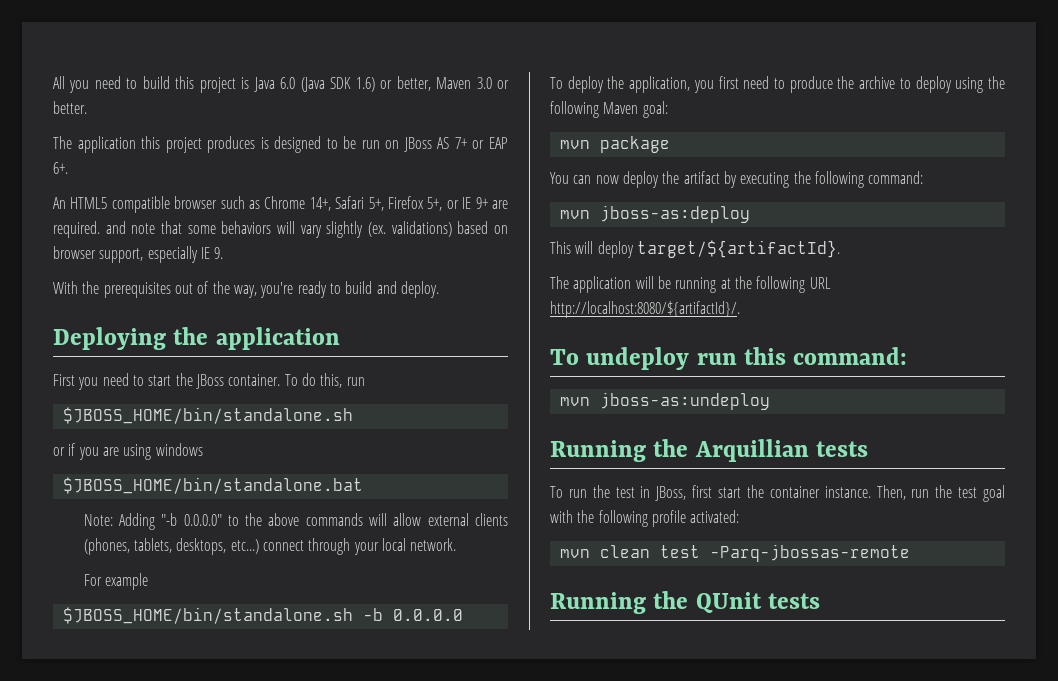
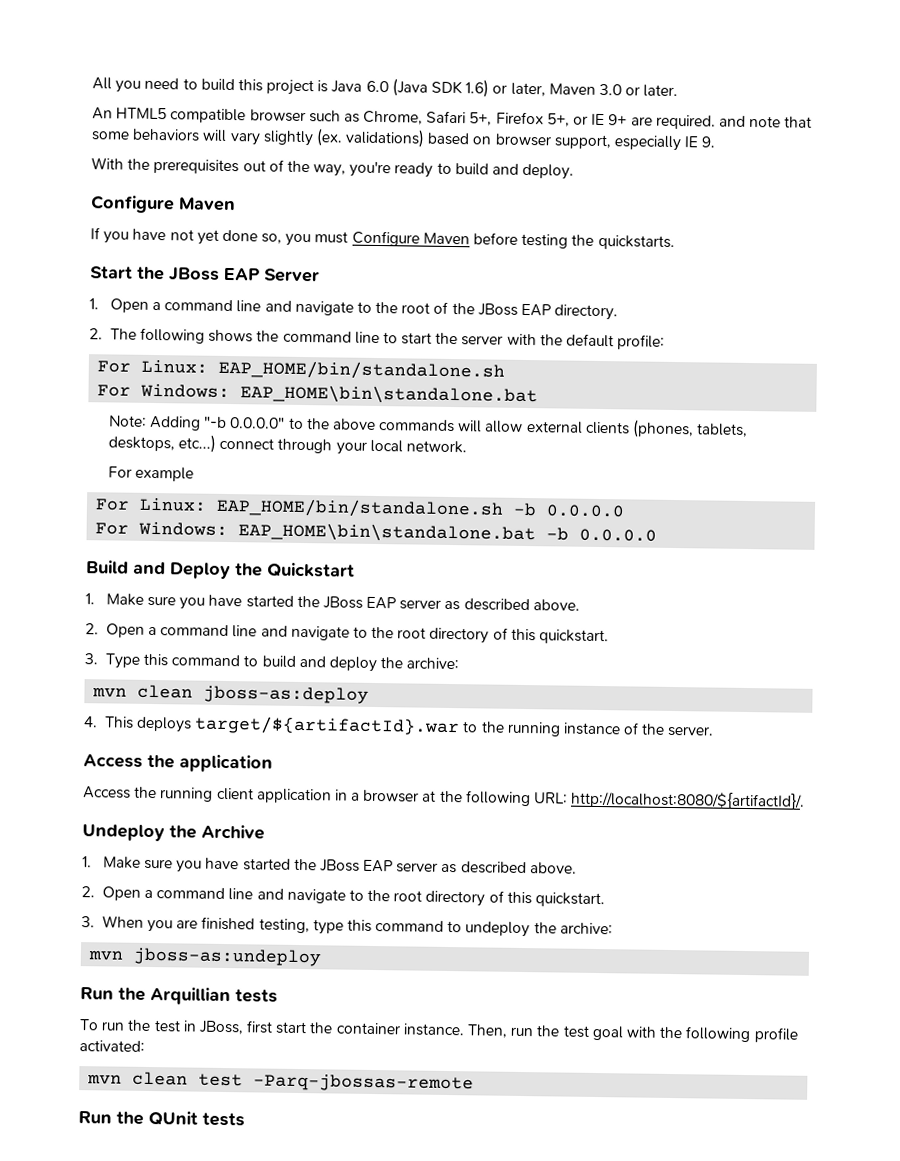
- All you need to build this project is Java 6.0 (Java SDK 1.6) or better, Maven 3.0 or better.
- The application this project produces is designed to be run on JBoss AS 7+ or EAP 6+.
+ All you need to build this project is Java 6.0 (Java SDK 1.6) or later, Maven 3.0 or later.
- An HTML5 compatible browser such as Chrome 14+, Safari 5+, Firefox 5+, or IE 9+ are required. and note that some behaviors will vary slightly (ex. validations) based on browser support, especially IE 9.
+ An HTML5 compatible browser such as Chrome, Safari 5+, Firefox 5+, or IE 9+ are required. and note that some behaviors will vary slightly (ex. validations) based on browser support, especially IE 9.
  With the prerequisites out of the way, you're ready to build and deploy.
- Deploying the application
- First you need to start the JBoss container. To do this, run
- $JBOSS_HOME/bin/standalone.sh
- or if you are using windows
- $JBOSS_HOME/bin/standalone.bat
+ Configure Maven
+ If you have not yet done so, you must Configure Maven before testing the quickstarts.
+ Start the JBoss EAP Server
+ 1. Open a command line and navigate to the root of the JBoss EAP directory.
+ 2. The following shows the command line to start the server with the default profile:
+ For Linux: EAP_HOME/bin/standalone.sh
+ For Windows: EAP_HOME\bin\standalone.bat
- $JBOSS_HOME/bin/standalone.sh -b 0.0.0.0
- To deploy the application, you first need to produce the archive to deploy using the following Maven goal:
- mvn package
- You can now deploy the artifact by executing the following command:
- mvn jboss-as:deploy
- This will deploy target/${artifactId}.
- The application will be running at the following URL http://localhost:8080/${artifactId}/.
+ For Linux: EAP_HOME/bin/standalone.sh -b 0.0.0.0
+ For Windows: EAP_HOME\bin\standalone.bat -b 0.0.0.0
+ Build and Deploy the Quickstart
+ 1. Make sure you have started the JBoss EAP server as described above.
+ 2. Open a command line and navigate to the root directory of this quickstart.
+ 3. Type this command to build and deploy the archive:
+ mvn clean jboss-as:deploy
+ 4. This deploys target/${artifactId}.war to the running instance of the server.
+ Access the application
+ Access the running client application in a browser at the following URL: http://localhost:8080/${artifactId}/.
- To undeploy run this command:
+ Undeploy the Archive
+ 1. Make sure you have started the JBoss EAP server as described above.
+ 2. Open a command line and navigate to the root directory of this quickstart.
+ 3. When you are finished testing, type this command to undeploy the archive:
- Running the Arquillian tests
+ Run the Arquillian tests
- Running the QUnit tests
+ Run the QUnit tests

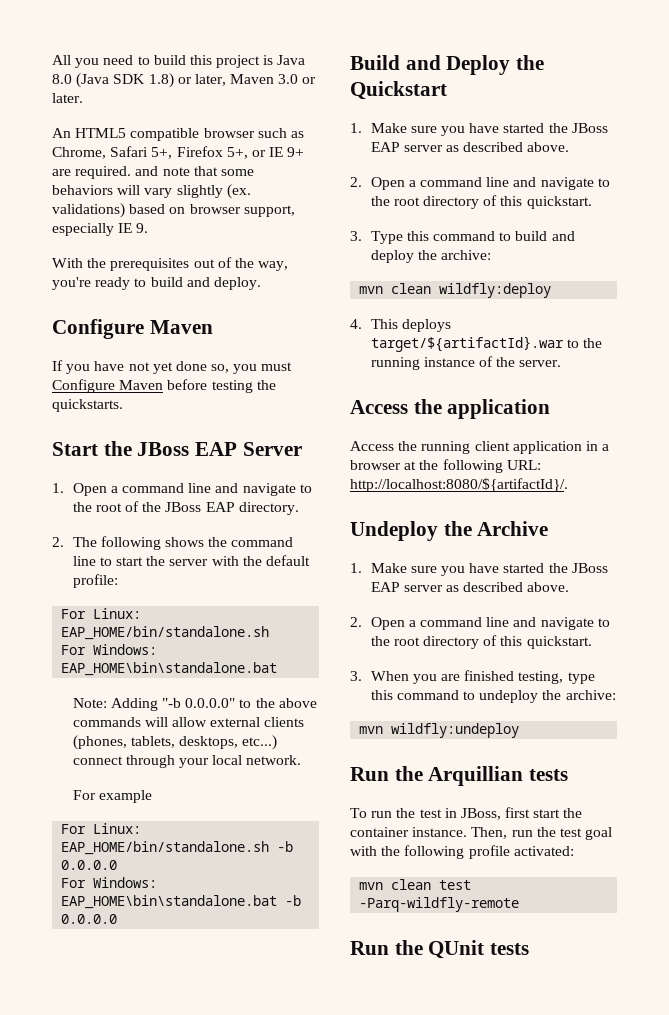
- All you need to build this project is Java 6.0 (Java SDK 1.6) or later, Maven 3.0 or later.
+ All you need to build this project is Java 8.0 (Java SDK 1.8) or later, Maven 3.0 or later.
- mvn clean jboss-as:deploy
+ mvn clean wildfly:deploy
- mvn jboss-as:undeploy
+ mvn wildfly:undeploy
- mvn clean test -Parq-jbossas-remote
+ mvn clean test -Parq-wildfly-remote

